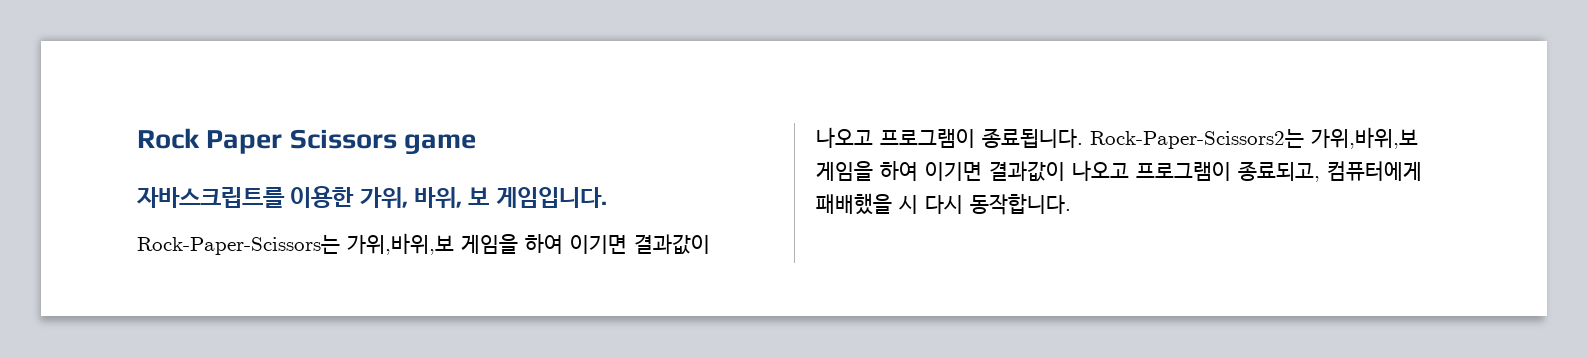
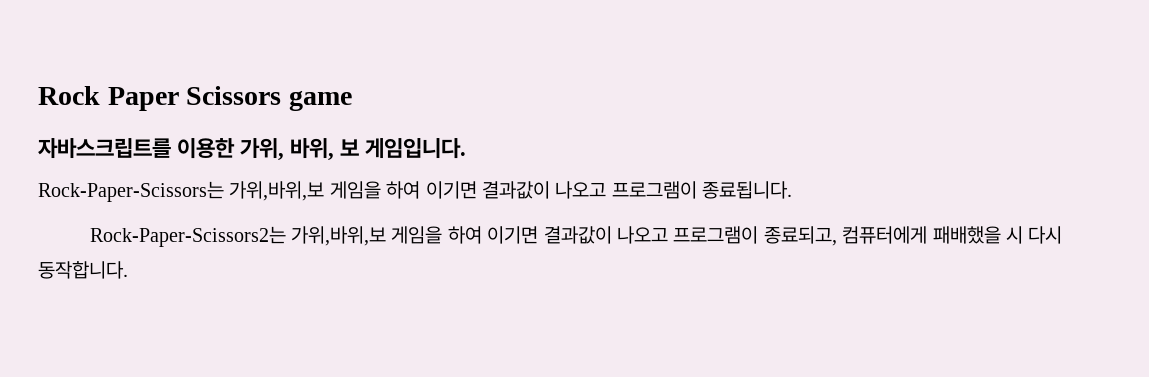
- Rock-Paper-Scissors는 가위,바위,보 게임을 하여 이기면 결과값이 나오고 프로그램이 종료됩니다. Rock-Paper-Scissors2는 가위,바위,보 게임을 하여 이기면 결과값이 나오고 프로그램이 종료되고, 컴퓨터에게 패배했을 시 다시 동작합니다.
+ Rock-Paper-Scissors는 가위,바위,보 게임을 하여 이기면 결과값이 나오고 프로그램이 종료됩니다.
+ Rock-Paper-Scissors2는 가위,바위,보 게임을 하여 이기면 결과값이 나오고 프로그램이 종료되고, 컴퓨터에게 패배했을 시 다시 동작합니다.

